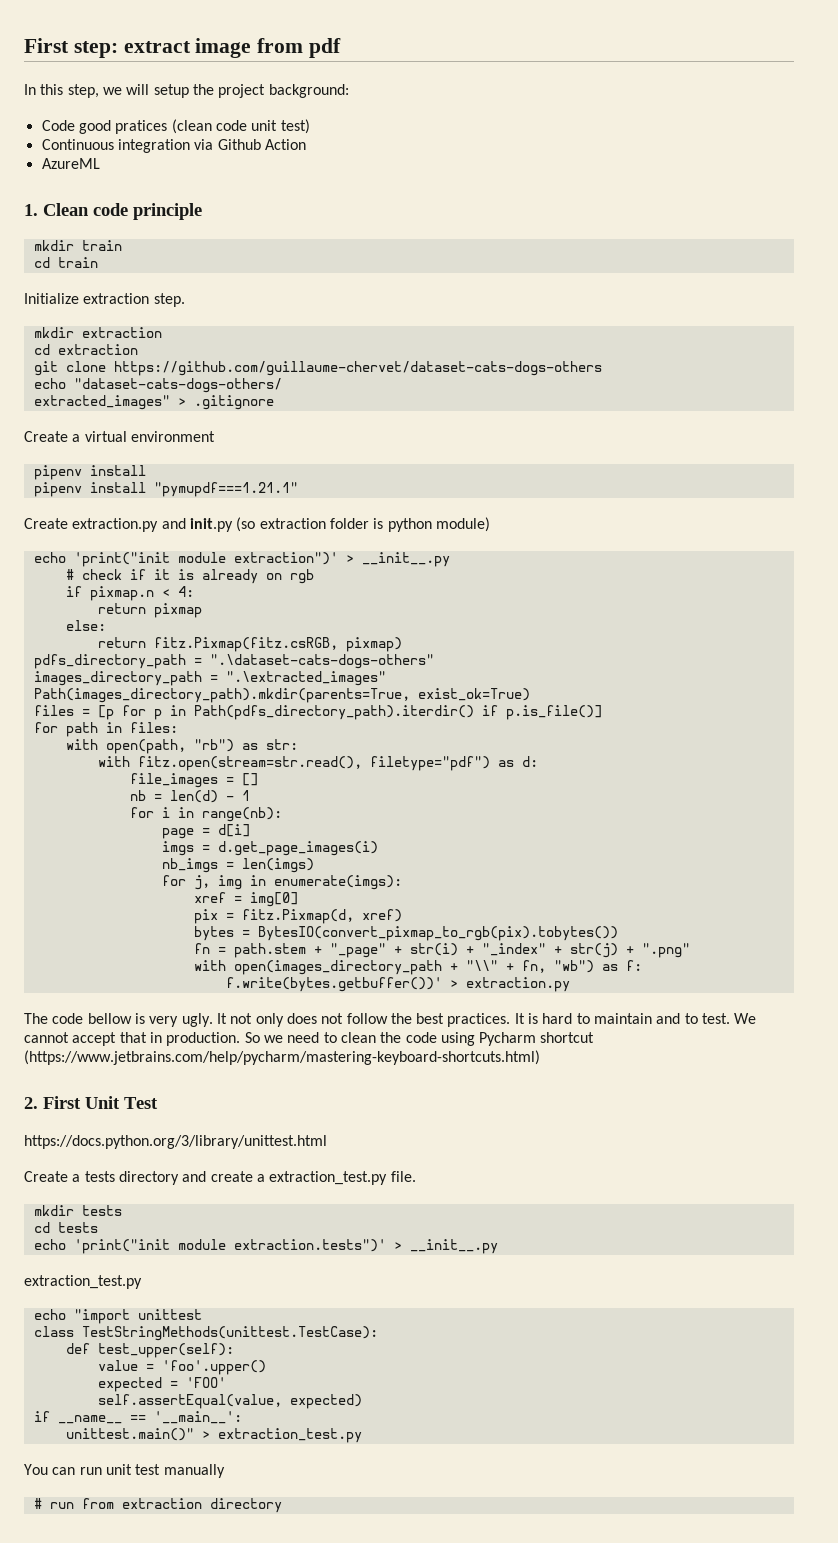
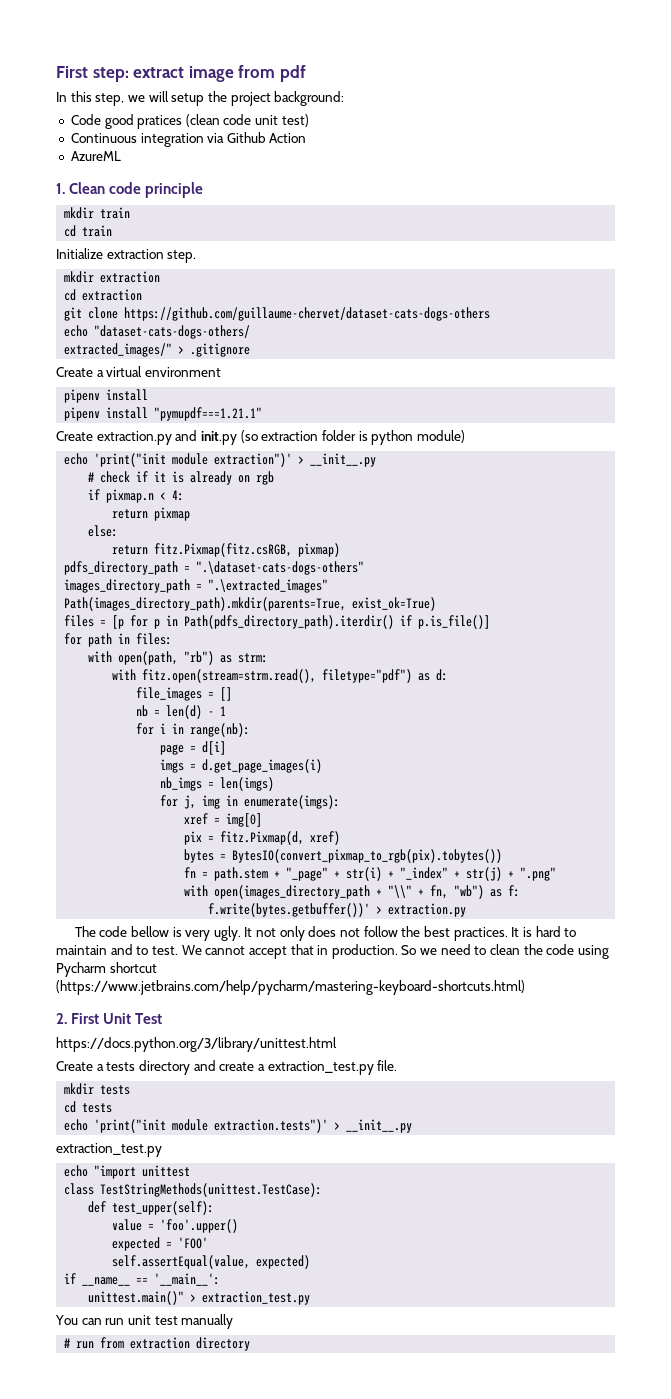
- extracted_images" > .gitignore
+ extracted_images/" > .gitignore
- with open(path, "rb") as str:
- with fitz.open(stream=str.read(), filetype="pdf") as d:
+ with open(path, "rb") as strm:
+ with fitz.open(stream=strm.read(), filetype="pdf") as d:

